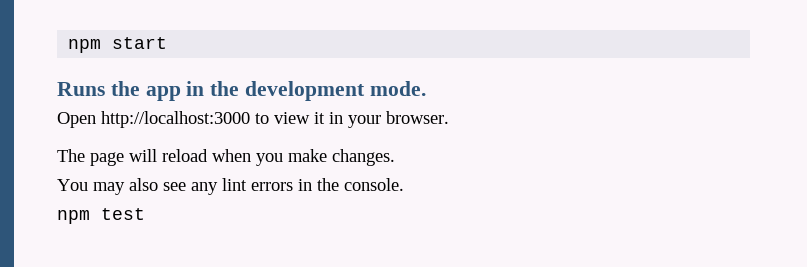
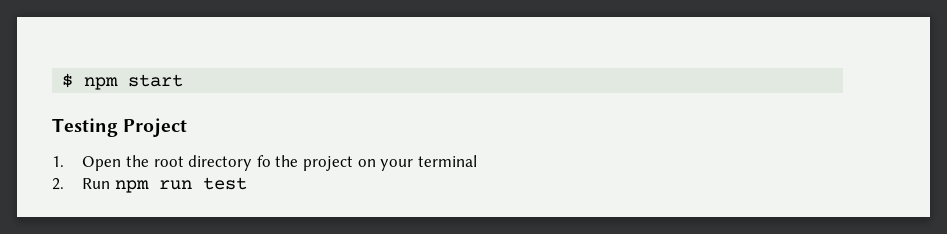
- npm start
+ $ npm start
- Runs the app in the development mode.
- Open http://localhost:3000 to view it in your browser.
- The page will reload when you make changes.
- You may also see any lint errors in the console.
- npm test
+ Testing Project
+ 1. Open the root directory fo the project on your terminal
+ 2. Run npm run test

